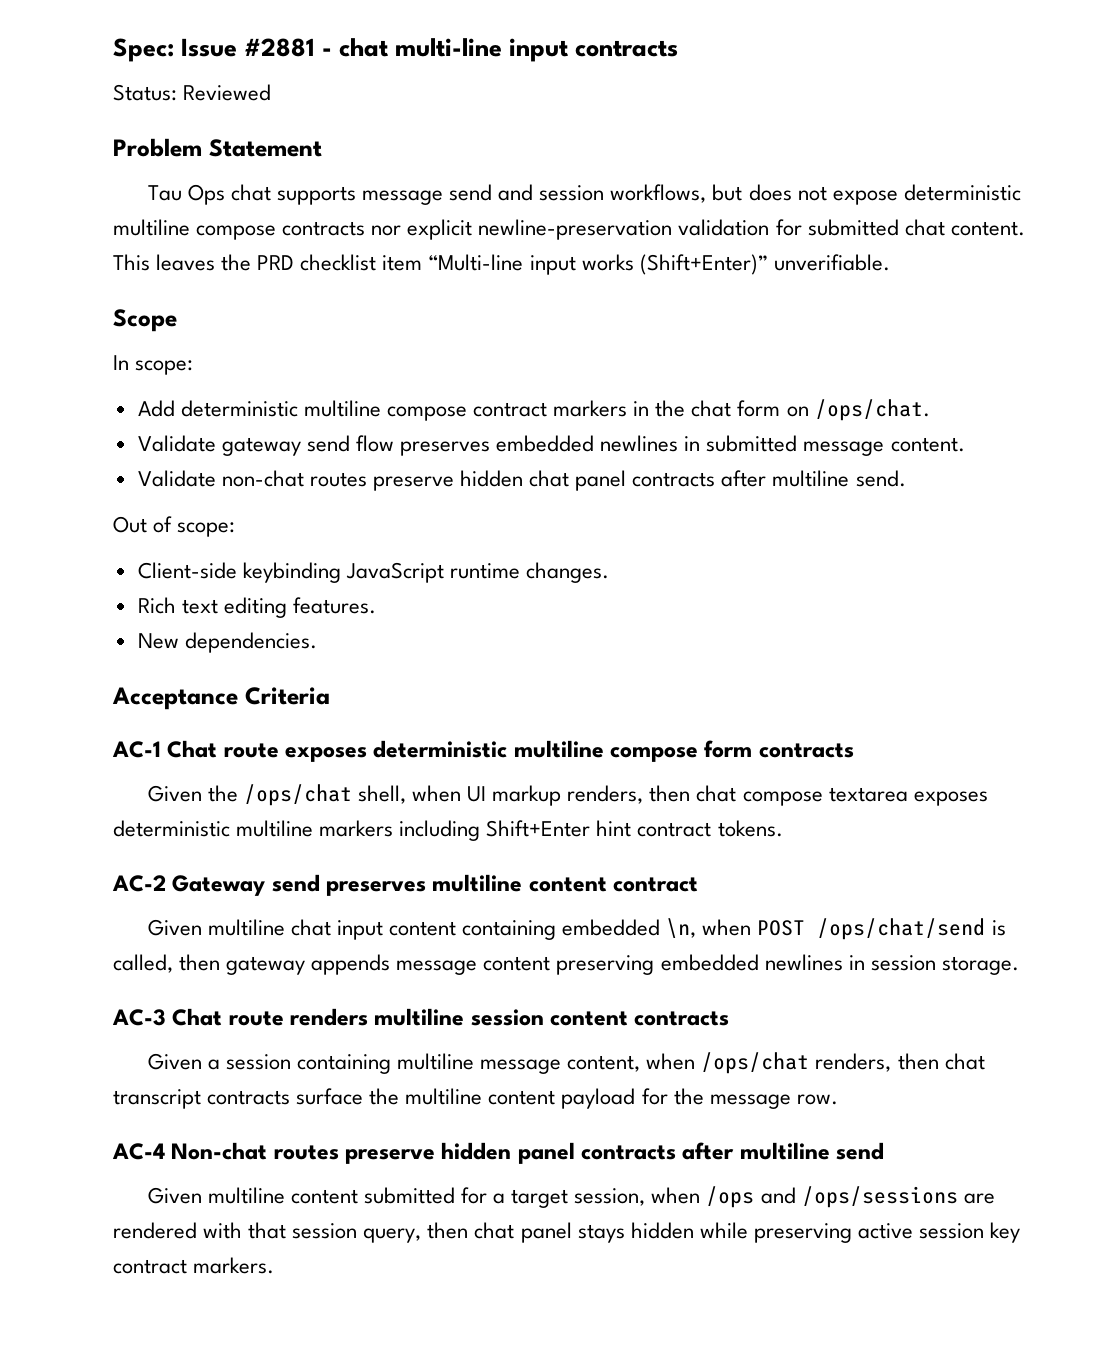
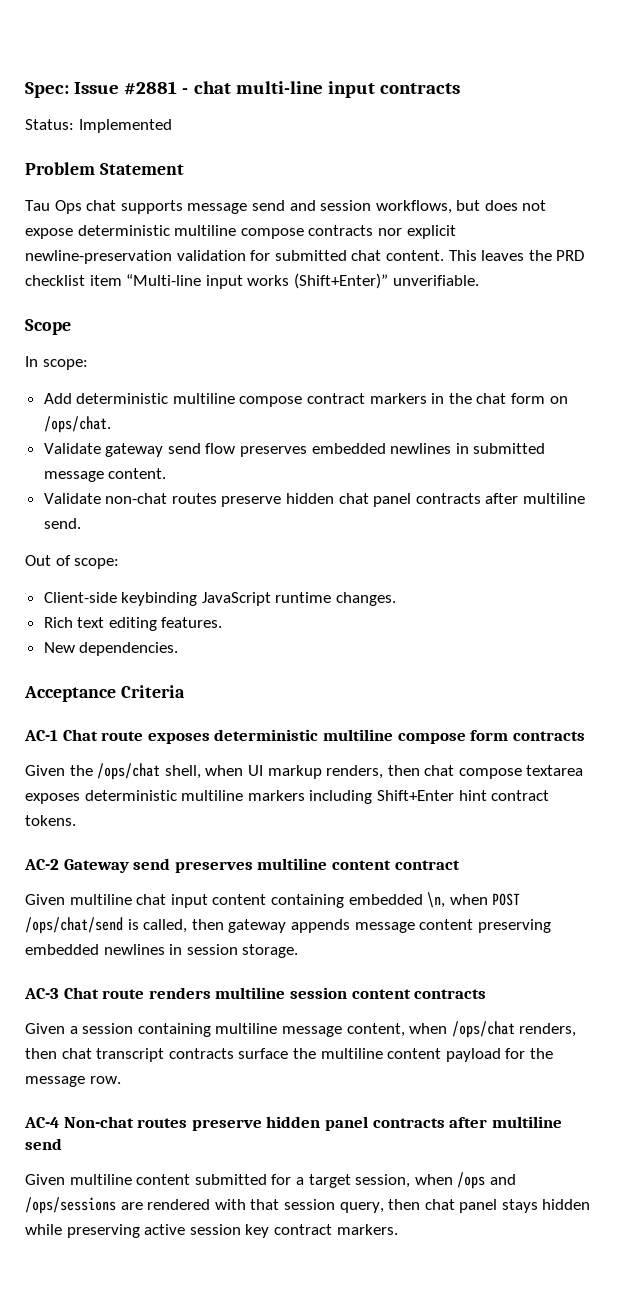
- Status: Reviewed
+ Status: Implemented

